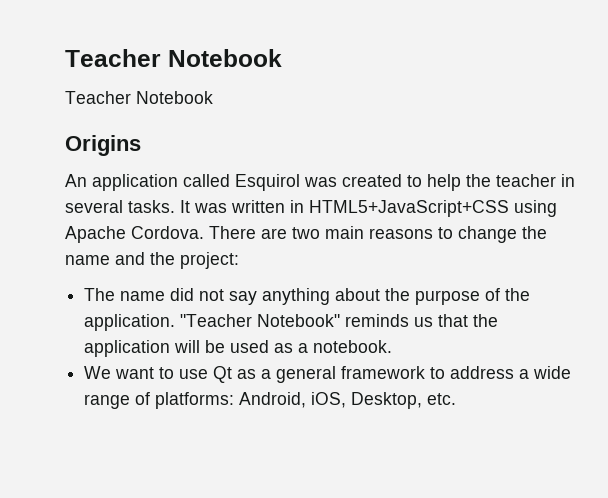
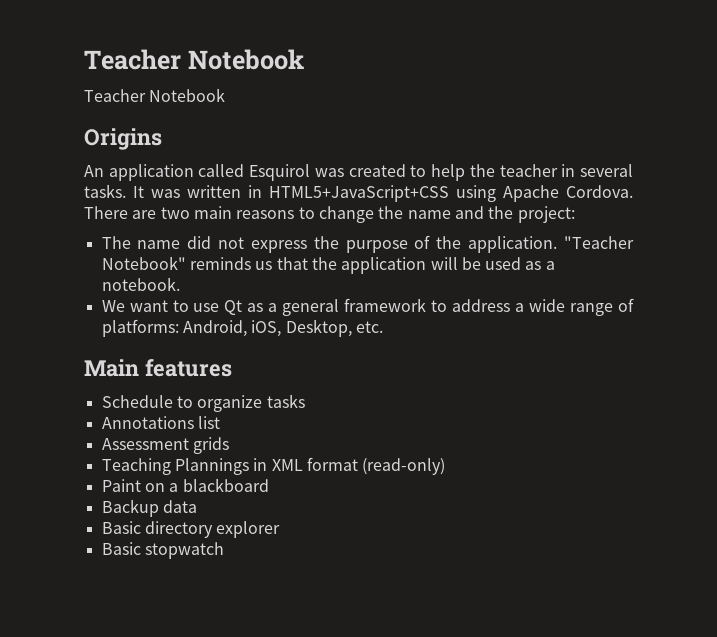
- The name did not say anything about the purpose of the application.
+ The name did not express the purpose of the application.
+ Main features
+ Schedule to organize tasks
+ Annotations list
+ Assessment grids
+ Teaching Plannings in XML format (read-only)
+ Paint on a blackboard
+ Backup data
+ Basic directory explorer
+ Basic stopwatch

